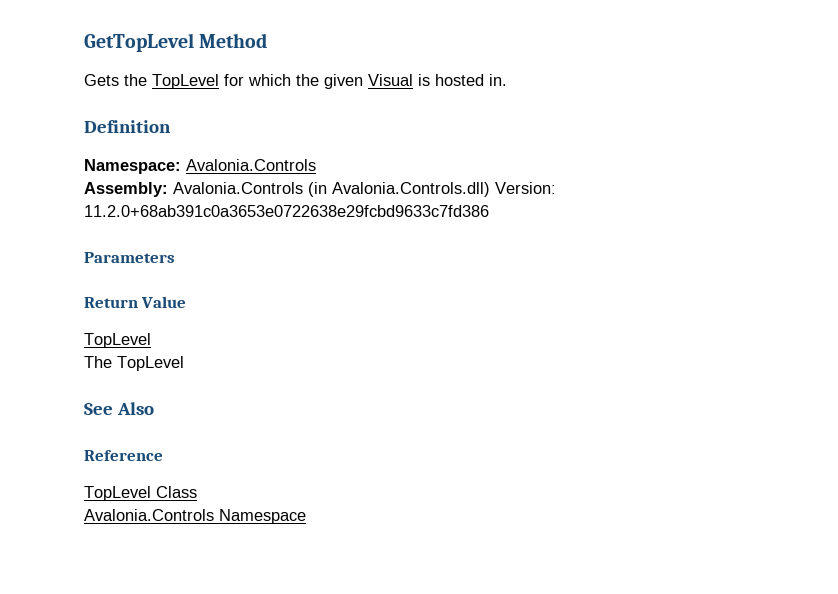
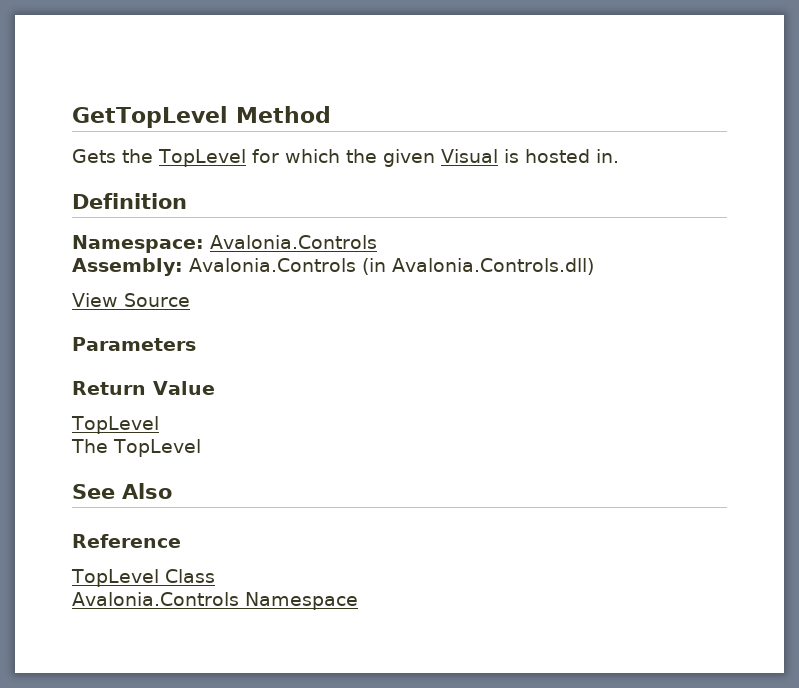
- Assembly: Avalonia.Controls (in Avalonia.Controls.dll) Version: 11.2.0+68ab391c0a3653e0722638e29fcbd9633c7fd386
+ Assembly: Avalonia.Controls (in Avalonia.Controls.dll)
+ View Source

